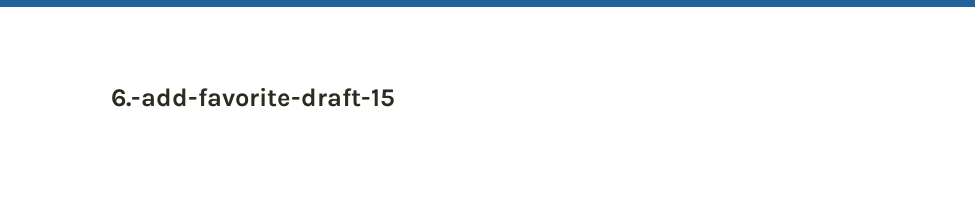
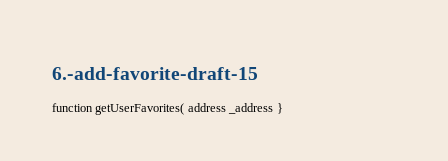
+ function getUserFavorites( address _address }

